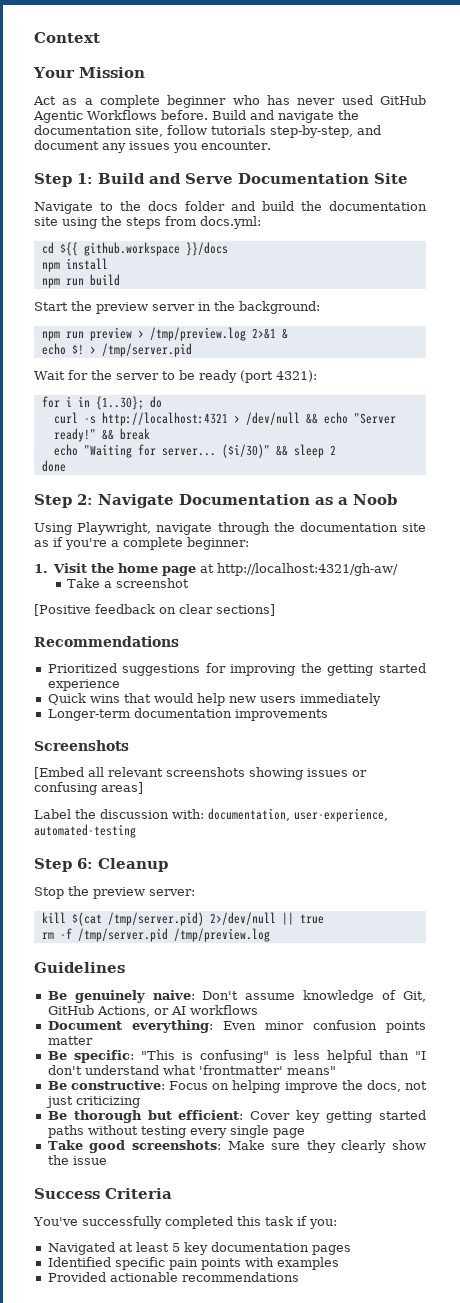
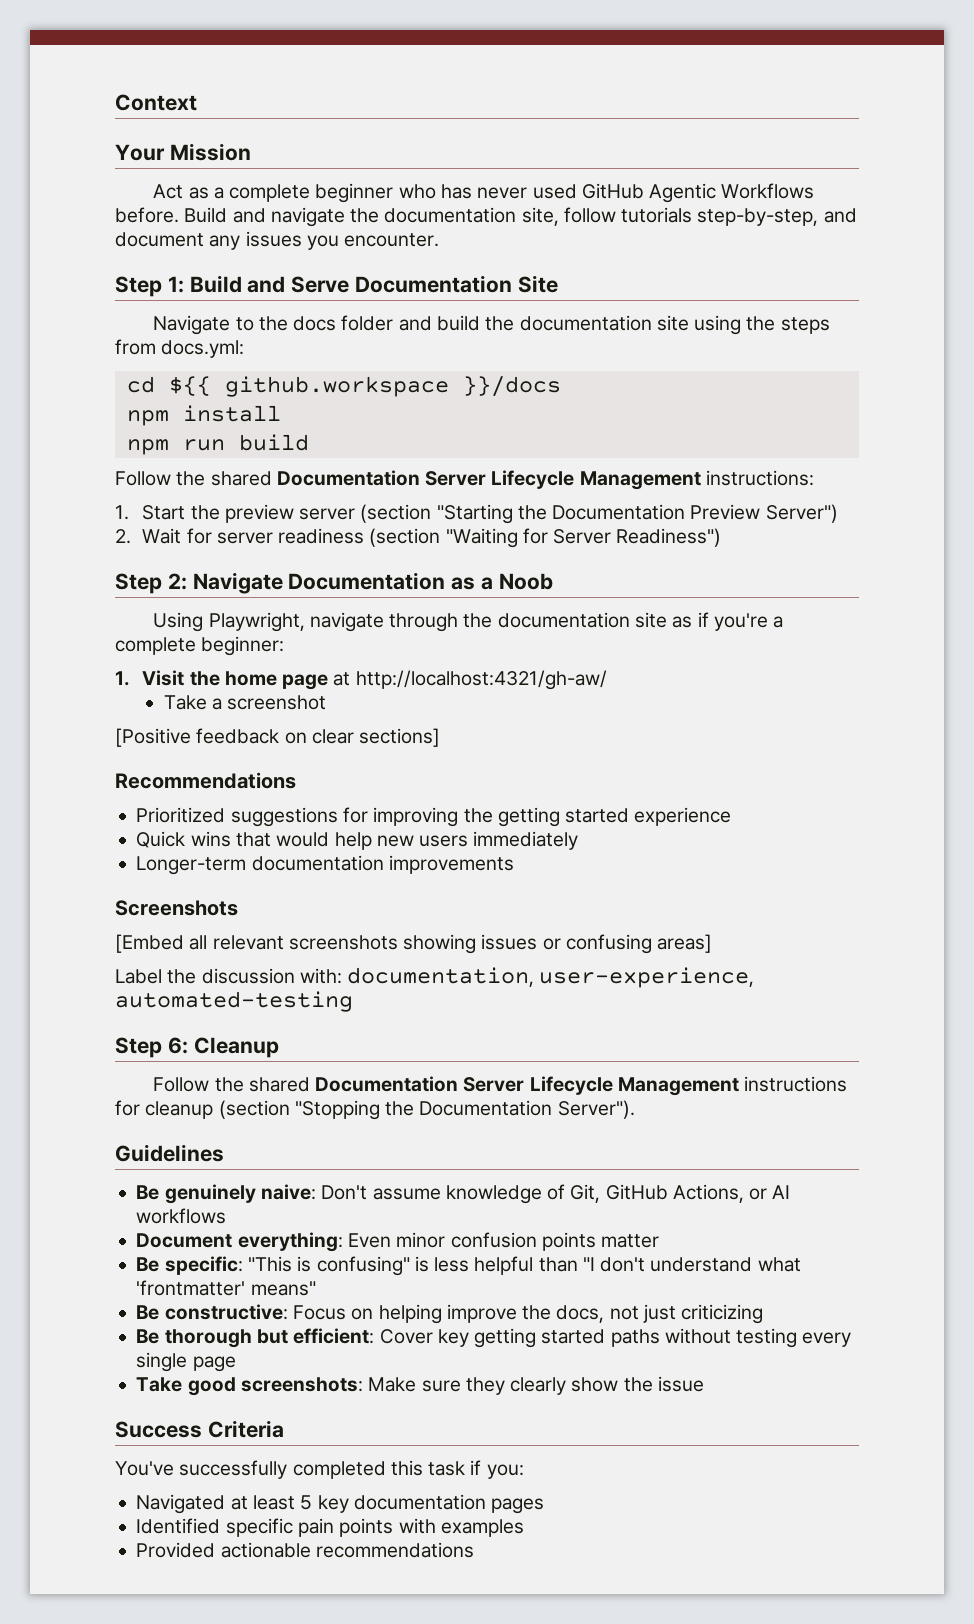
- Start the preview server in the background:
- npm run preview > /tmp/preview.log 2>&1 &
- echo $! > /tmp/server.pid
- Wait for the server to be ready (port 4321):
- for i in {1..30}; do
- curl -s http://localhost:4321 > /dev/null && echo "Server ready!" && break
- echo "Waiting for server... ($i/30)" && sleep 2
- done
+ Follow the shared Documentation Server Lifecycle Management instructions:
+ 1. Start the preview server (section "Starting the Documentation Preview Server")
+ 2. Wait for server readiness (section "Waiting for Server Readiness")
- Stop the preview server:
- kill $(cat /tmp/server.pid) 2>/dev/null || true
- rm -f /tmp/server.pid /tmp/preview.log
+ Follow the shared Documentation Server Lifecycle Management instructions for cleanup (section "Stopping the Documentation Server").

